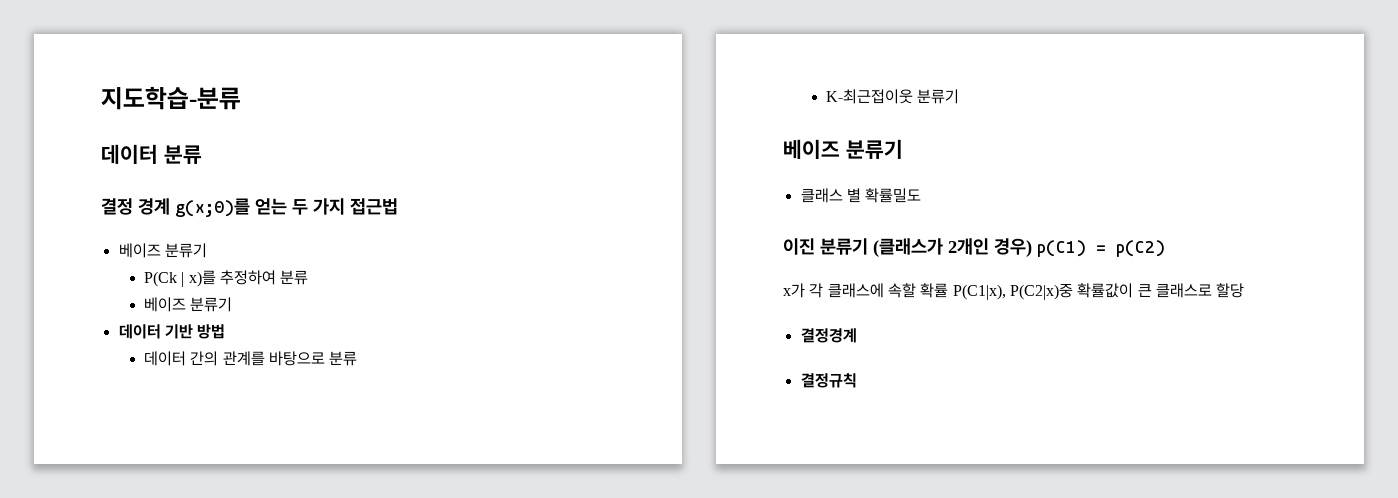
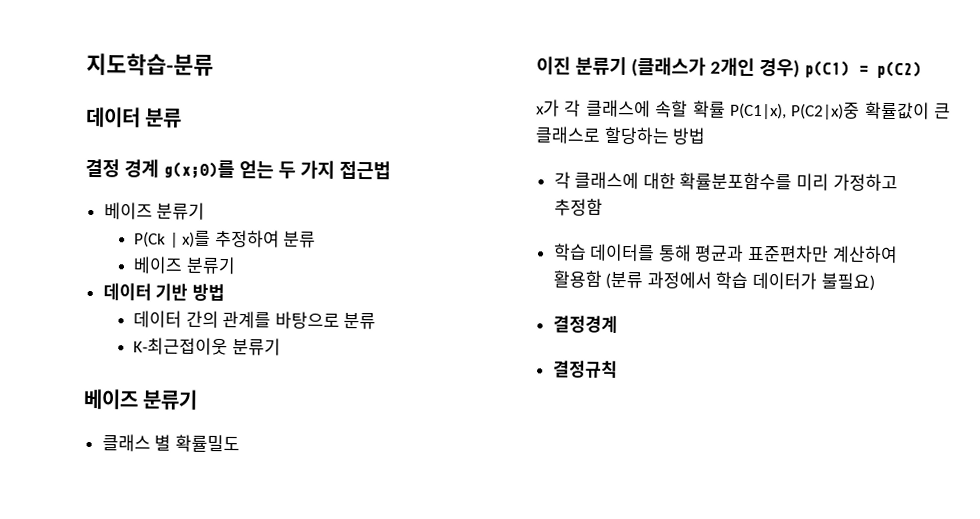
- x가 각 클래스에 속할 확률 P(C1|x), P(C2|x)중 확률값이 큰 클래스로 할당
+ x가 각 클래스에 속할 확률 P(C1|x), P(C2|x)중 확률값이 큰 클래스로 할당하는 방법
+ 각 클래스에 대한 확률분포함수를 미리 가정하고 추정함
+ 학습 데이터를 통해 평균과 표준편차만 계산하여 활용함 (분류 과정에서 학습 데이터가 불필요)

